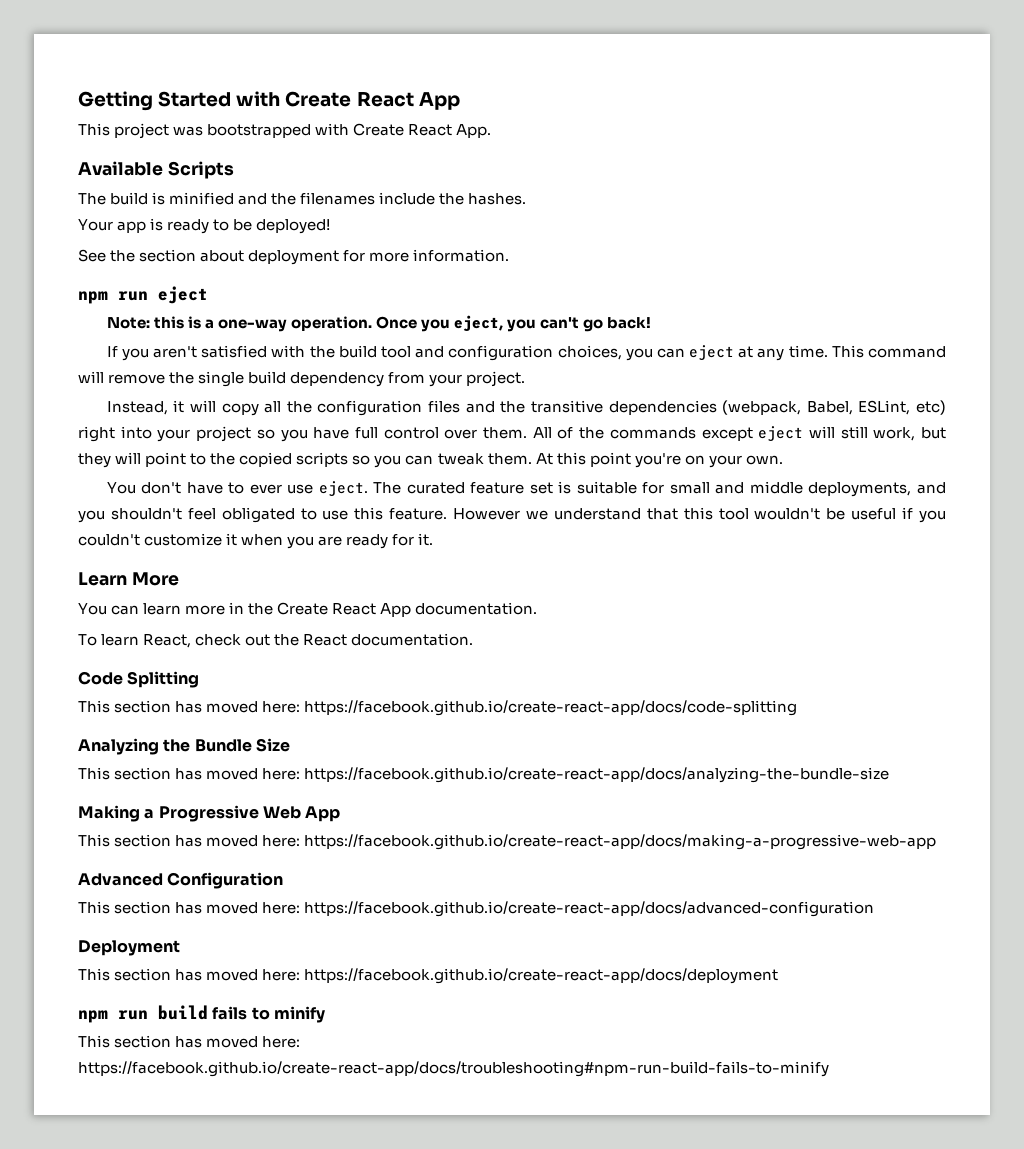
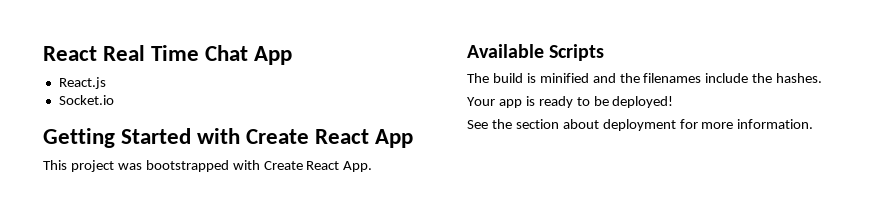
+ React Real Time Chat App
+ React.js
+ Socket.io
- npm run eject
- Note: this is a one-way operation. Once you eject, you can't go back!
- If you aren't satisfied with the build tool and configuration choices, you can eject at any time. This command will remove the single build dependency from your project.
- Instead, it will copy all the configuration files and the transitive dependencies (webpack, Babel, ESLint, etc) right into your project so you have full control over them. All of the commands except eject will still work, but they will point to the copied scripts so you can tweak them. At this point you're on your own.
- You don't have to ever use eject. The curated feature set is suitable for small and middle deployments, and you shouldn't feel obligated to use this feature. However we understand that this tool wouldn't be useful if you couldn't customize it when you are ready for it.
- Learn More
- You can learn more in the Create React App documentation.
- To learn React, check out the React documentation.
- Code Splitting
- This section has moved here: https://facebook.github.io/create-react-app/docs/code-splitting
- Analyzing the Bundle Size
- This section has moved here: https://facebook.github.io/create-react-app/docs/analyzing-the-bundle-size
- Making a Progressive Web App
- This section has moved here: https://facebook.github.io/create-react-app/docs/making-a-progressive-web-app
- Advanced Configuration
- This section has moved here: https://facebook.github.io/create-react-app/docs/advanced-configuration
- Deployment
- This section has moved here: https://facebook.github.io/create-react-app/docs/deployment
- npm run build fails to minify
- This section has moved here: https://facebook.github.io/create-react-app/docs/troubleshooting#npm-run-build-fails-to-minify

